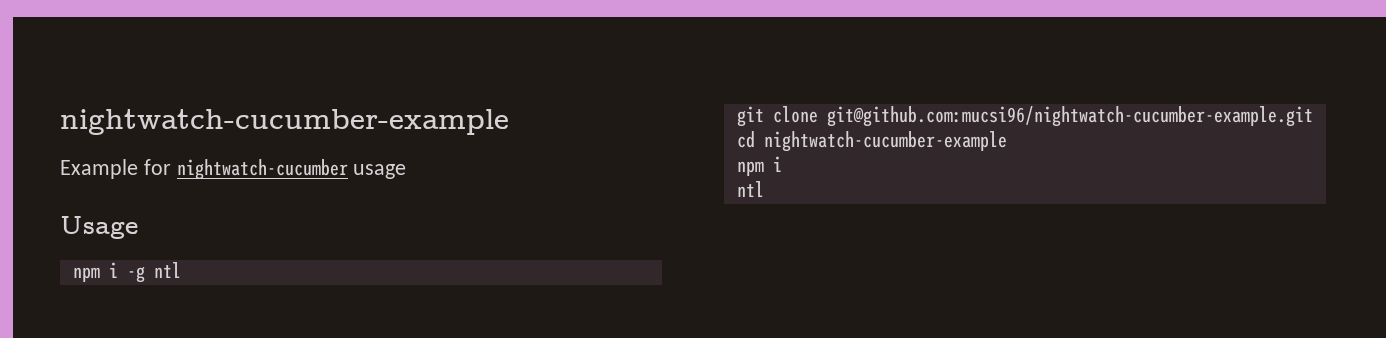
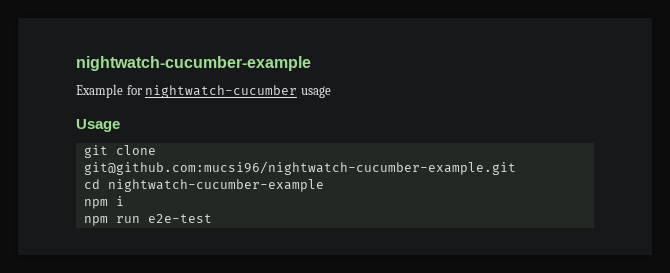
- npm i -g ntl
  cd nightwatch-cucumber-example
  npm i
- ntl
+ npm run e2e-test

